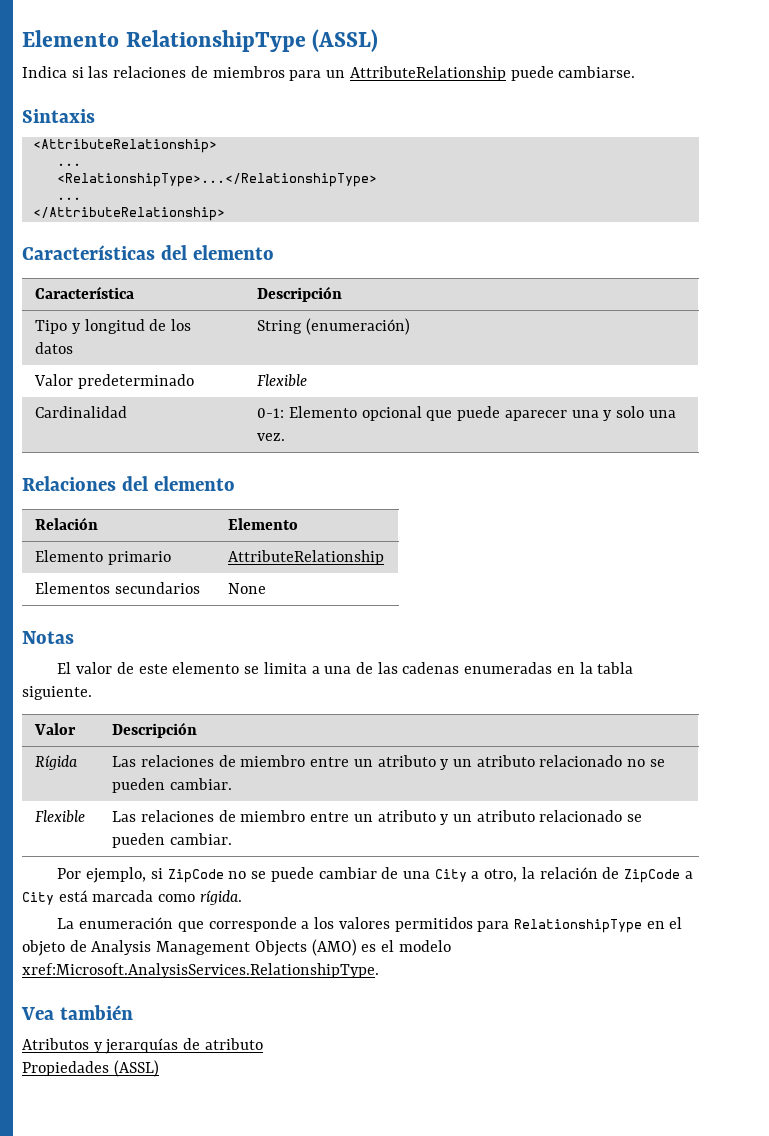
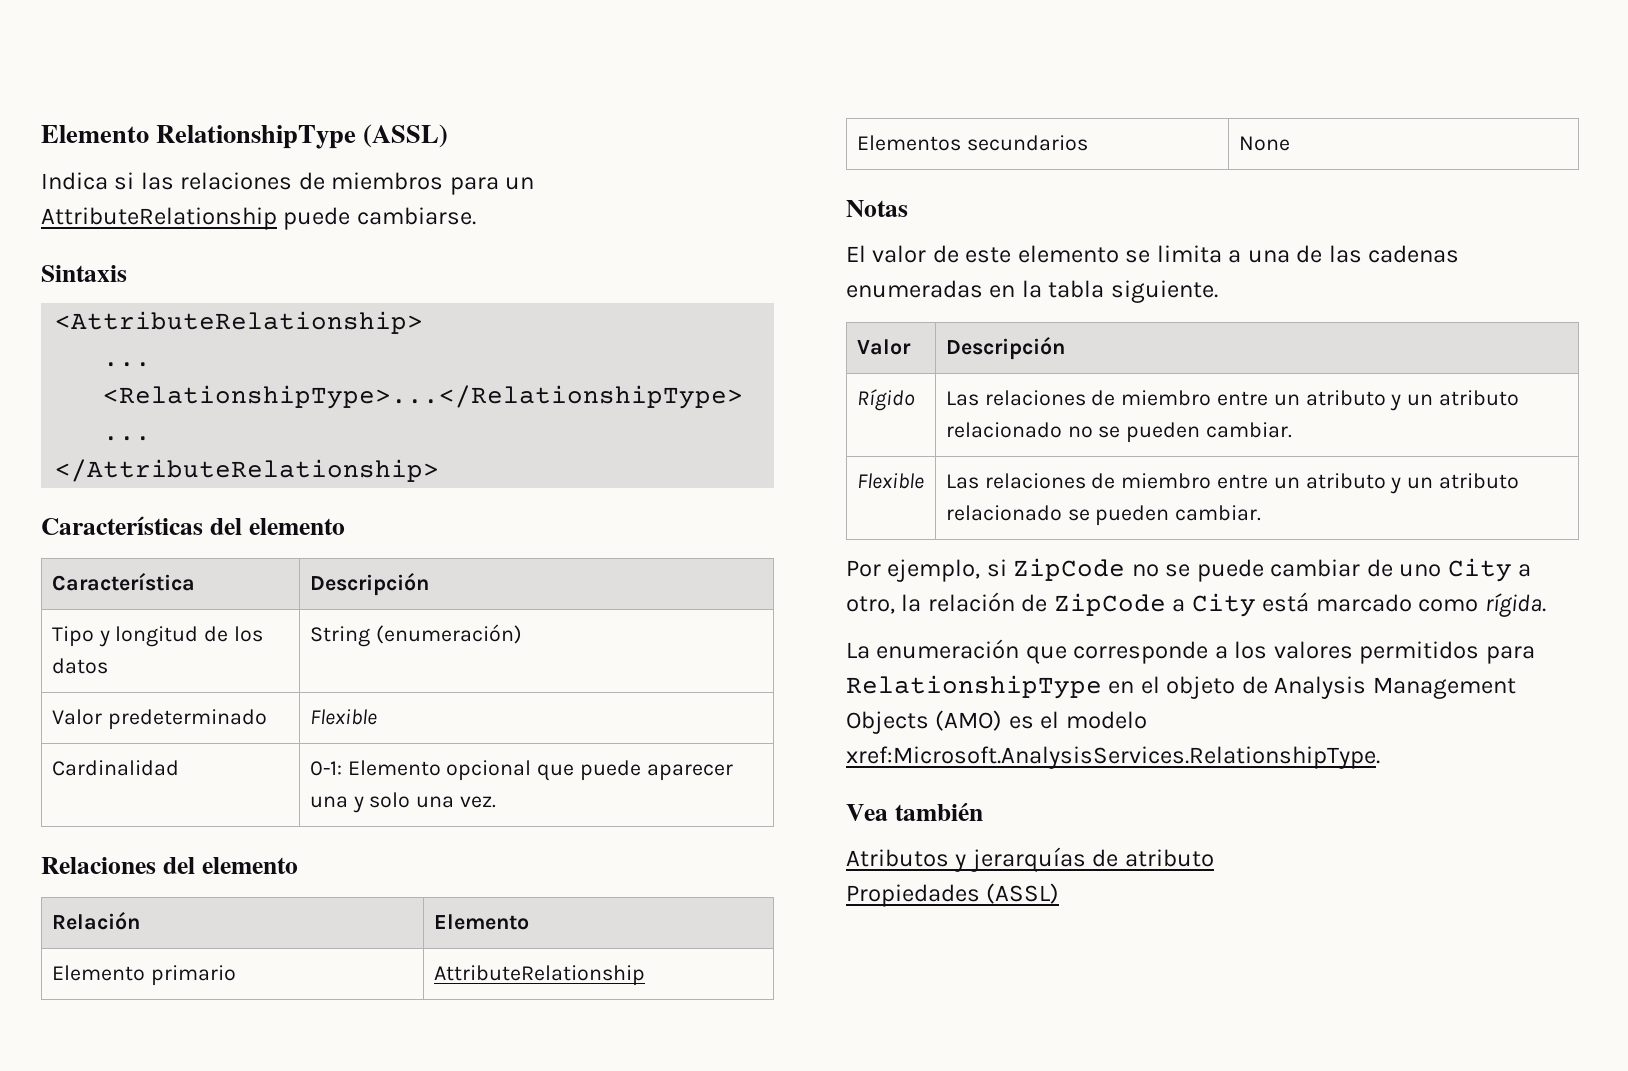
- Rígida | Las relaciones de miembro entre un atributo y un atributo relacionado no se pueden cambiar.
+ Rígido | Las relaciones de miembro entre un atributo y un atributo relacionado no se pueden cambiar.
- Por ejemplo, si ZipCode no se puede cambiar de una City a otro, la relación de ZipCode a City está marcada como rígida.
+ Por ejemplo, si ZipCode no se puede cambiar de uno City a otro, la relación de ZipCode a City está marcado como rígida.

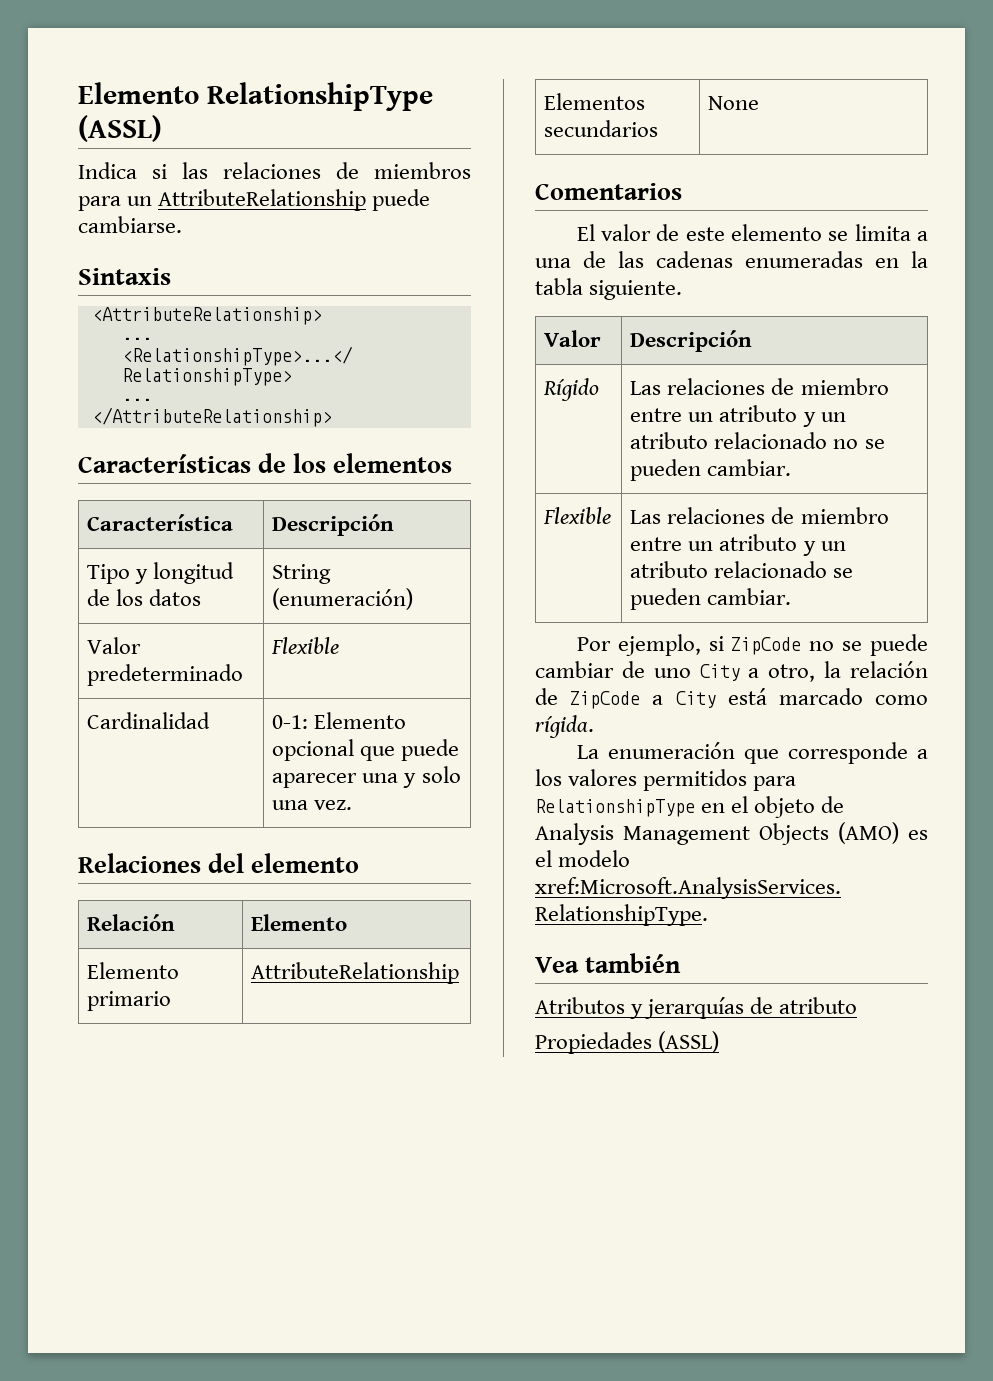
- Características del elemento
+ Características de los elementos
- Notas
+ Comentarios

